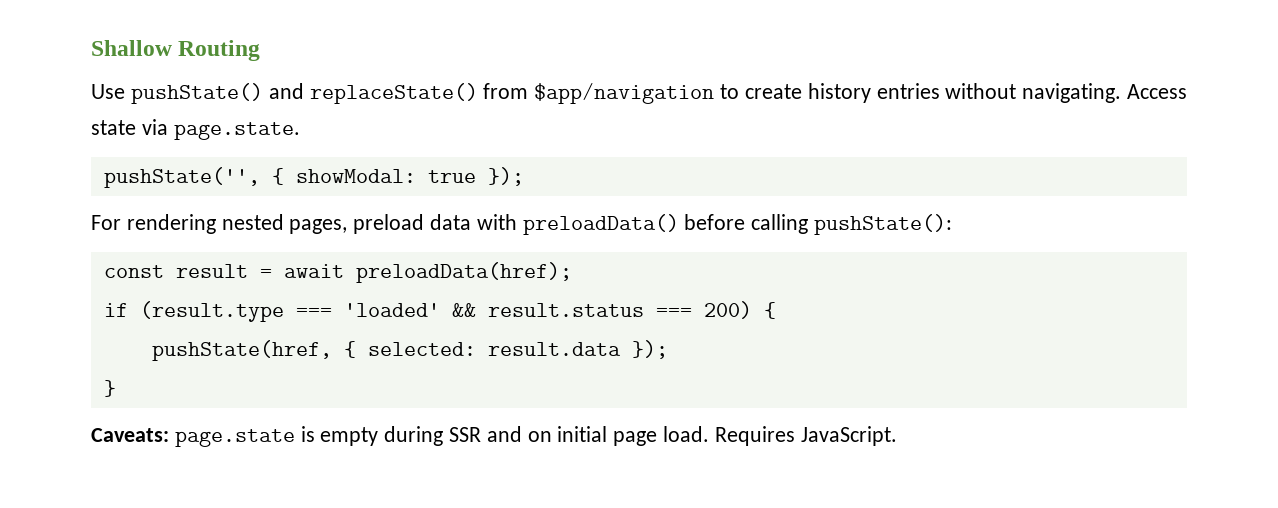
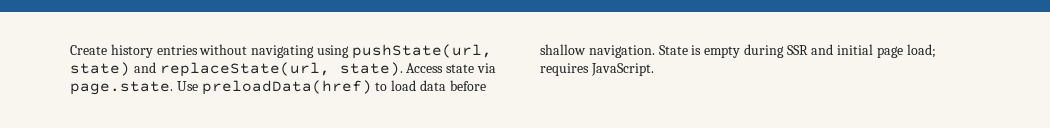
- Shallow Routing
- Use pushState() and replaceState() from $app/navigation to create history entries without navigating. Access state via page.state.
- pushState('', { showModal: true });
- For rendering nested pages, preload data with preloadData() before calling pushState():
- const result = await preloadData(href);
- if (result.type === 'loaded' && result.status === 200) {
- pushState(href, { selected: result.data });
- }
- Caveats: page.state is empty during SSR and on initial page load. Requires JavaScript.
+ Create history entries without navigating using pushState(url, state) and replaceState(url, state). Access state via page.state. Use preloadData(href) to load data before shallow navigation. State is empty during SSR and initial page load; requires JavaScript.

